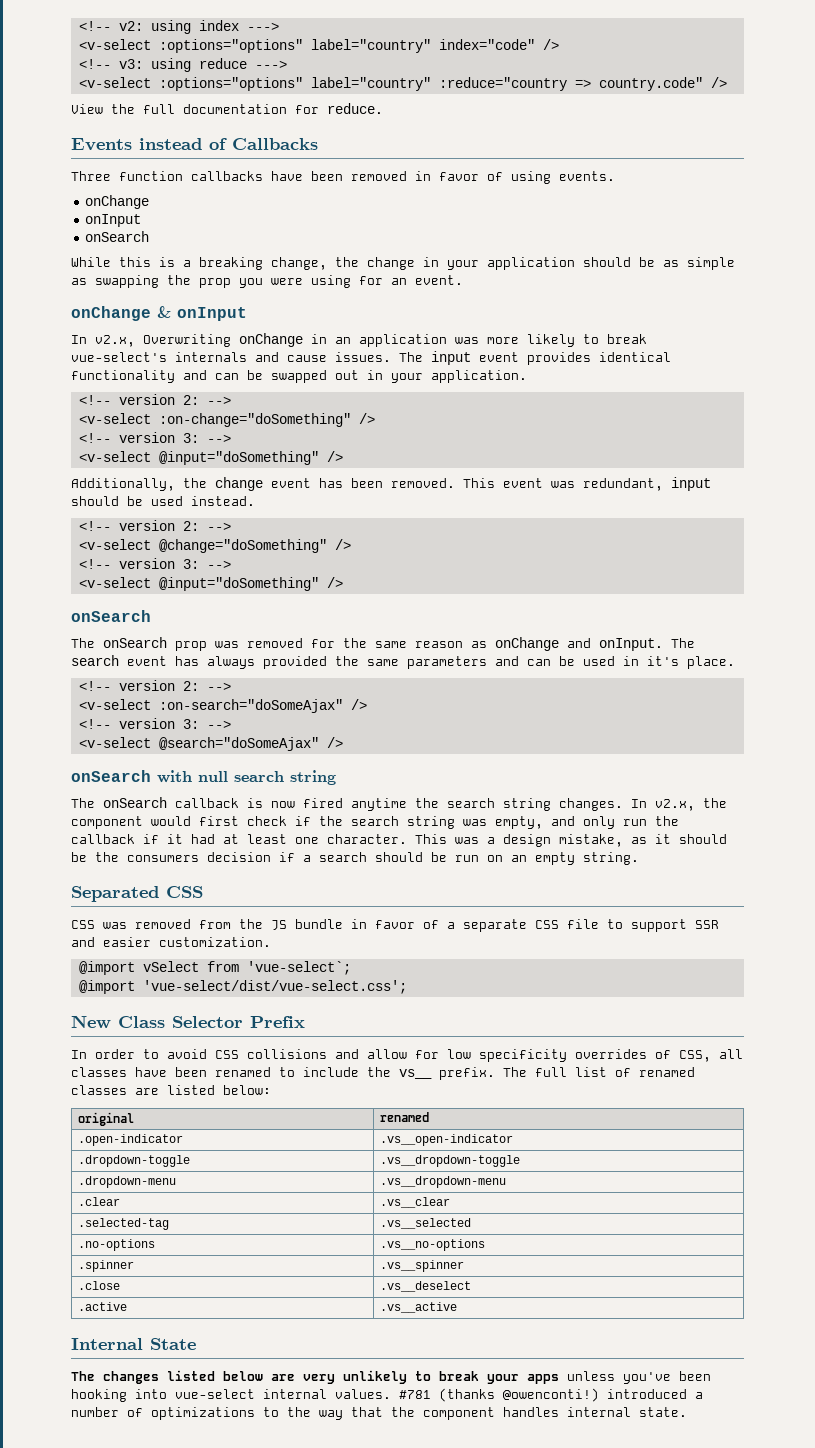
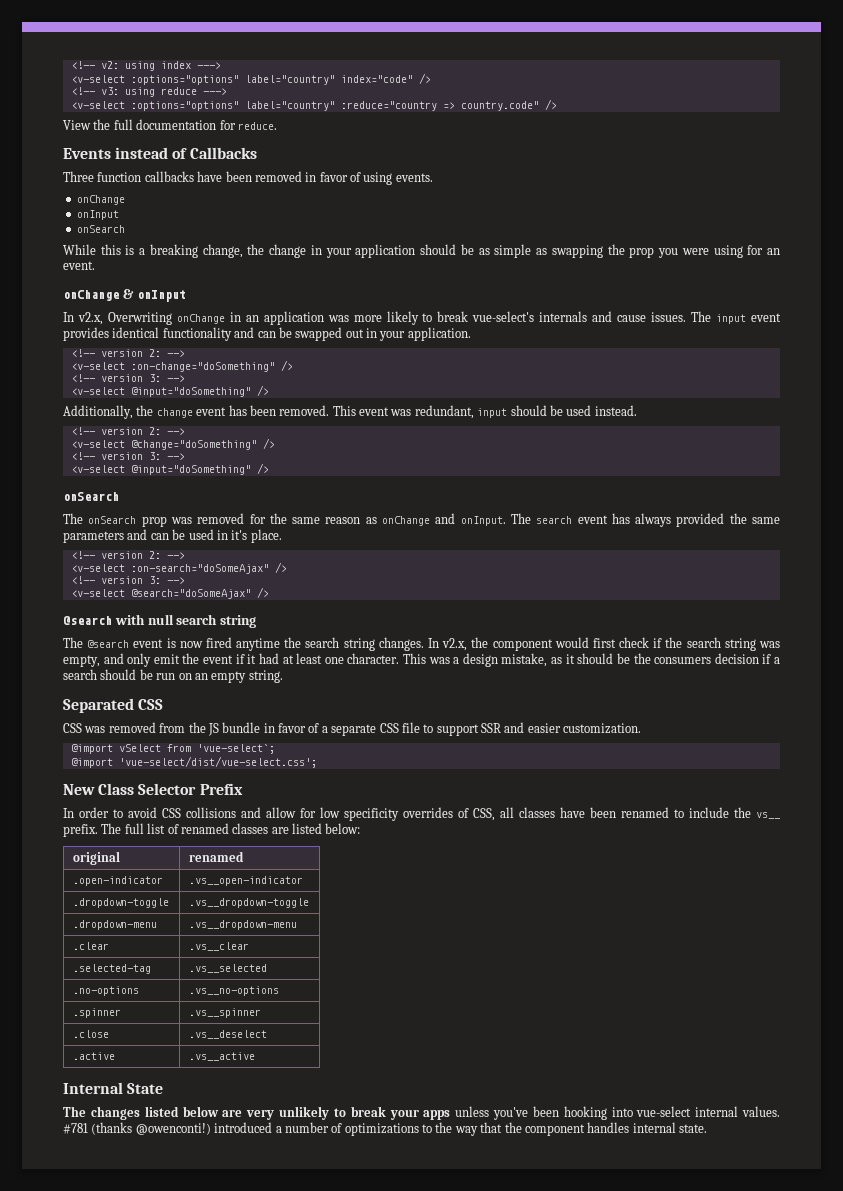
- onSearch with null search string
+ @search with null search string
- The onSearch callback is now fired anytime the search string changes.
+ The @search event is now fired anytime the search string changes.
- In v2.x, the component would first check if the search string was empty, and only run the callback if it had at least one character.
+ In v2.x, the component would first check if the search string was empty, and only emit the event if it had at least one character.

